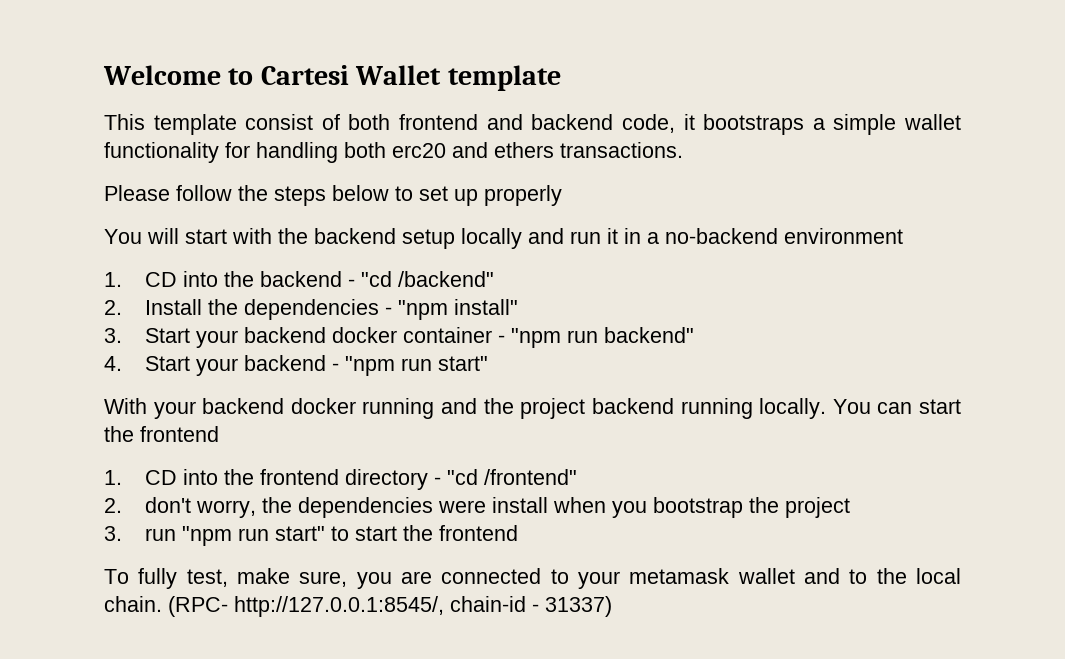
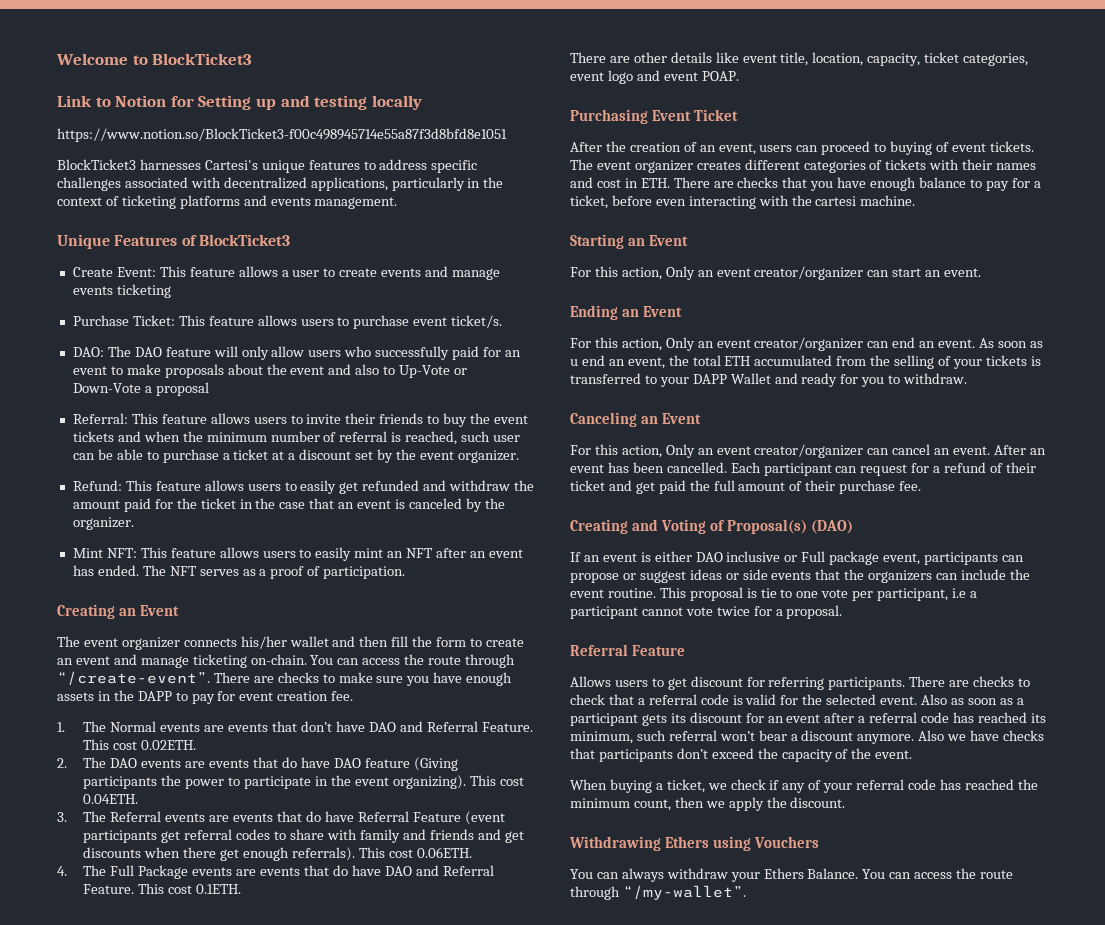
- Welcome to Cartesi Wallet template
- This template consist of both frontend and backend code, it bootstraps a simple wallet functionality for handling both erc20 and ethers transactions.
- Please follow the steps below to set up properly
- You will start with the backend setup locally and run it in a no-backend environment
- 1. CD into the backend - "cd /backend"
- 2. Install the dependencies - "npm install"
- 3. Start your backend docker container - "npm run backend"
- 4. Start your backend - "npm run start"
- With your backend docker running and the project backend running locally. You can start the frontend
- 1. CD into the frontend directory - "cd /frontend"
- 2. don't worry, the dependencies were install when you bootstrap the project
- 3. run "npm run start" to start the frontend
- To fully test, make sure, you are connected to your metamask wallet and to the local chain. (RPC- http://127.0.0.1:8545/, chain-id - 31337)
+ Welcome to BlockTicket3
+ Link to Notion for Setting up and testing locally
+ https://www.notion.so/BlockTicket3-f00c498945714e55a87f3d8bfd8e1051
+ BlockTicket3 harnesses Cartesi's unique features to address specific challenges associated with decentralized applications, particularly in the context of ticketing platforms and events management.
+ Unique Features of BlockTicket3
+ Create Event: This feature allows a user to create events and manage events ticketing
+ Purchase Ticket: This feature allows users to purchase event ticket/s.
+ DAO: The DAO feature will only allow users who successfully paid for an event to make proposals about the event and also to Up-Vote or Down-Vote a proposal
+ Referral: This feature allows users to invite their friends to buy the event tickets and when the minimum number of referral is reached, such user can be able to purchase a ticket at a discount set by the event organizer.
+ Refund: This feature allows users to easily get refunded and withdraw the amount paid for the ticket in the case that an event is canceled by the organizer.
+ Mint NFT: This feature allows users to easily mint an NFT after an event has ended. The NFT serves as a proof of participation.
+ Creating an Event
+ The event organizer connects his/her wallet and then fill the form to create an event and manage ticketing on-chain. You can access the route through “/create-event”. There are checks to make sure you have enough assets in the DAPP to pay for event creation fee.
+ 1. The Normal events are events that don’t have DAO and Referral Feature. This cost 0.02ETH.
+ 2. The DAO events are events that do have DAO feature (Giving participants the power to participate in the event organizing). This cost 0.04ETH.
+ 3. The Referral events are events that do have Referral Feature (event participants get referral codes to share with family and friends and get discounts when there get enough referrals). This cost 0.06ETH.
+ 4. The Full Package events are events that do have DAO and Referral Feature. This cost 0.1ETH.
+ There are other details like event title, location, capacity, ticket categories, event logo and event POAP.
+ Purchasing Event Ticket
+ After the creation of an event, users can proceed to buying of event tickets. The event organizer creates different categories of tickets with their names and cost in ETH. There are checks that you have enough balance to pay for a ticket, before even interacting with the cartesi machine.
+ Starting an Event
+ For this action, Only an event creator/organizer can start an event.
+ Ending an Event
+ For this action, Only an event creator/organizer can end an event. As soon as u end an event, the total ETH accumulated from the selling of your tickets is transferred to your DAPP Wallet and ready for you to withdraw.
+ Canceling an Event
+ For this action, Only an event creator/organizer can cancel an event. After an event has been cancelled. Each participant can request for a refund of their ticket and get paid the full amount of their purchase fee.
+ Creating and Voting of Proposal(s) (DAO)
+ If an event is either DAO inclusive or Full package event, participants can propose or suggest ideas or side events that the organizers can include the event routine. This proposal is tie to one vote per participant, i.e a participant cannot vote twice for a proposal.
+ Referral Feature
+ Allows users to get discount for referring participants. There are checks to check that a referral code is valid for the selected event. Also as soon as a participant gets its discount for an event after a referral code has reached its minimum, such referral won’t bear a discount anymore. Also we have checks that participants don’t exceed the capacity of the event.
+ When buying a ticket, we check if any of your referral code has reached the minimum count, then we apply the discount.
+ Withdrawing Ethers using Vouchers
+ You can always withdraw your Ethers Balance. You can access the route through “/my-wallet”.

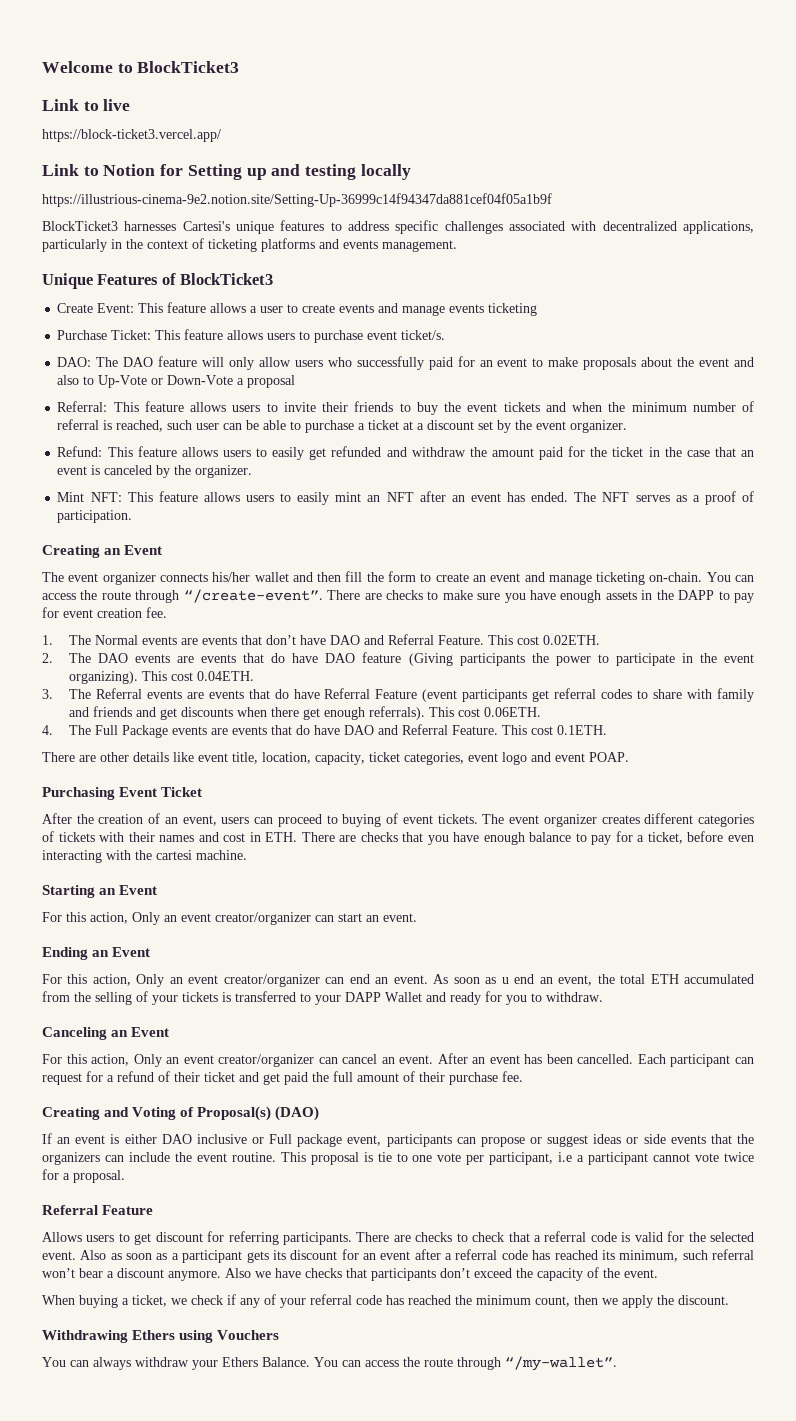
+ Link to live
+ https://block-ticket3.vercel.app/
- https://www.notion.so/BlockTicket3-f00c498945714e55a87f3d8bfd8e1051
+ https://illustrious-cinema-9e2.notion.site/Setting-Up-36999c14f94347da881cef04f05a1b9f

